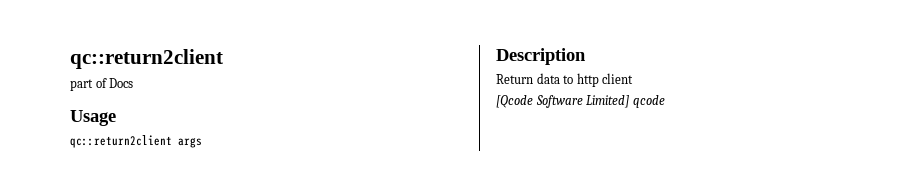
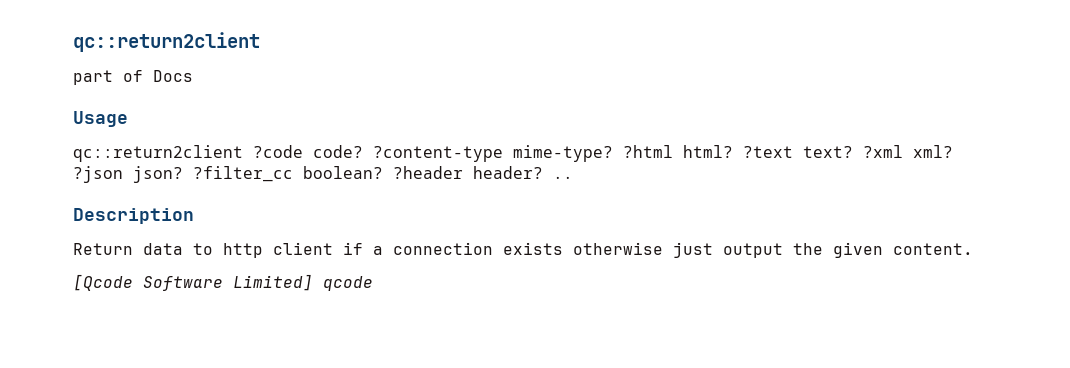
- qc::return2client args
+ qc::return2client ?code code? ?content-type mime-type? ?html html? ?text text? ?xml xml? ?json json? ?filter_cc boolean? ?header header? ..
- Return data to http client
+ Return data to http client if a connection exists otherwise just output the given content.

